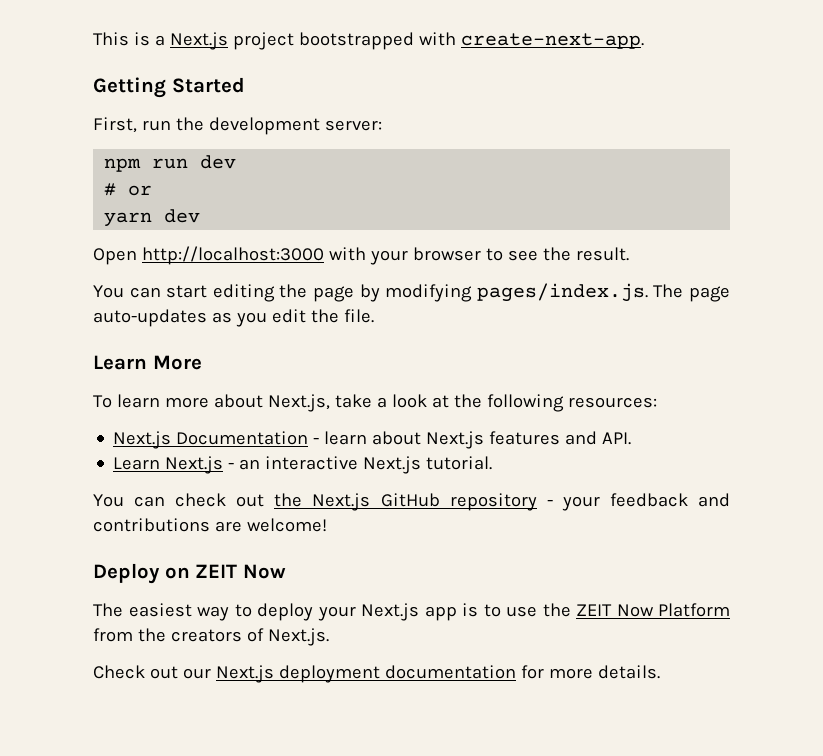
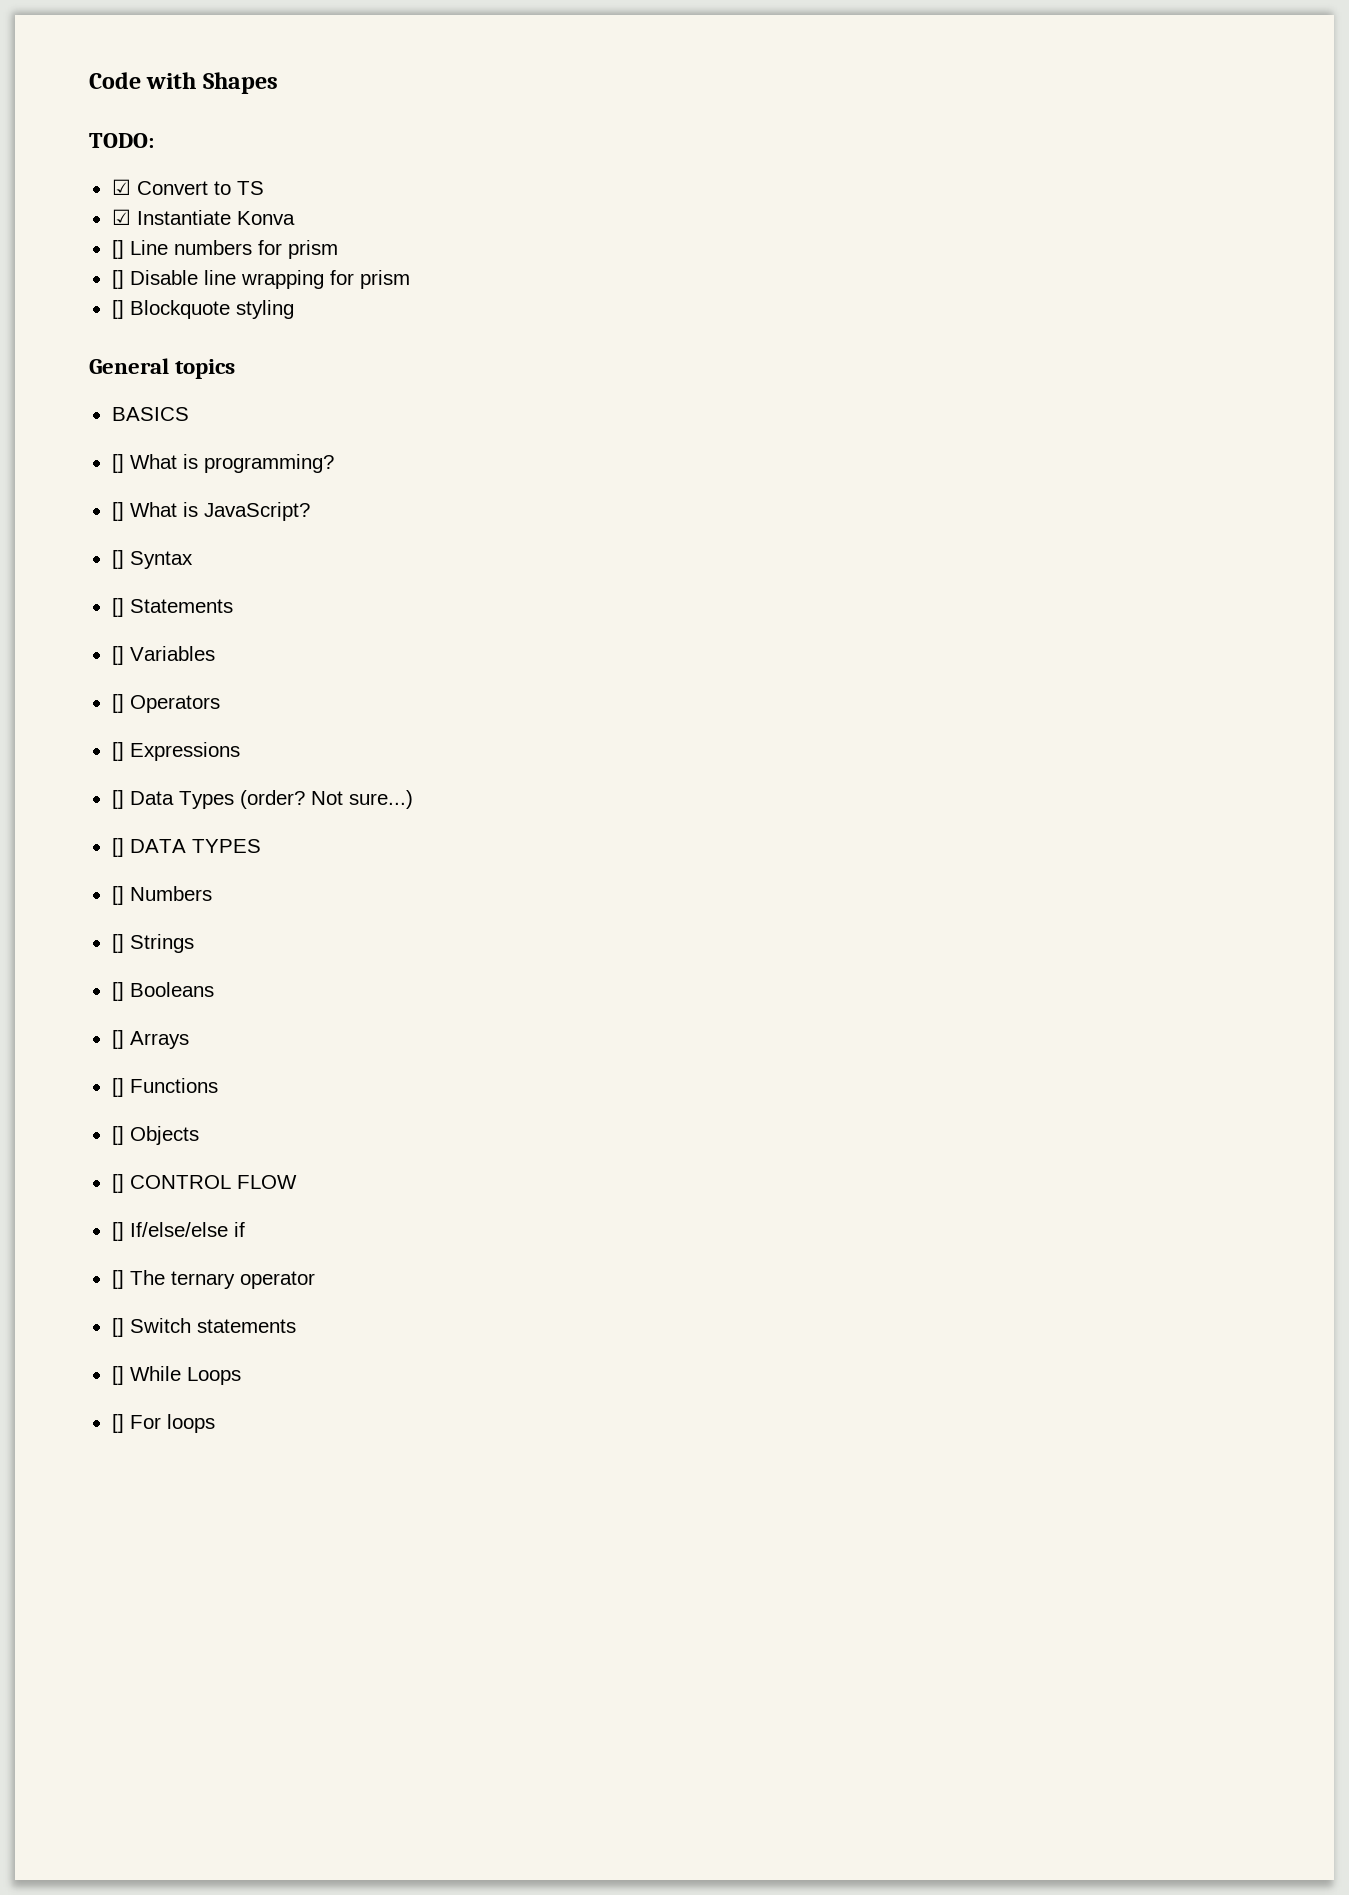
- This is a Next.js project bootstrapped with create-next-app.
- Getting Started
- First, run the development server:
- npm run dev
- # or
- yarn dev
- Open http://localhost:3000 with your browser to see the result.
- You can start editing the page by modifying pages/index.js. The page auto-updates as you edit the file.
- Learn More
- To learn more about Next.js, take a look at the following resources:
- Next.js Documentation - learn about Next.js features and API.
- Learn Next.js - an interactive Next.js tutorial.
- You can check out the Next.js GitHub repository - your feedback and contributions are welcome!
- Deploy on ZEIT Now
- The easiest way to deploy your Next.js app is to use the ZEIT Now Platform from the creators of Next.js.
- Check out our Next.js deployment documentation for more details.
+ Code with Shapes
+ TODO:
+ ☑ Convert to TS
+ ☑ Instantiate Konva
+ [] Line numbers for prism
+ [] Disable line wrapping for prism
+ [] Blockquote styling
+ General topics
+ BASICS
+ [] What is programming?
+ [] What is JavaScript?
+ [] Syntax
+ [] Statements
+ [] Variables
+ [] Operators
+ [] Expressions
+ [] Data Types (order? Not sure...)
+ [] DATA TYPES
+ [] Numbers
+ [] Strings
+ [] Booleans
+ [] Arrays
+ [] Functions
+ [] Objects
+ [] CONTROL FLOW
+ [] If/else/else if
+ [] The ternary operator
+ [] Switch statements
+ [] While Loops
+ [] For loops

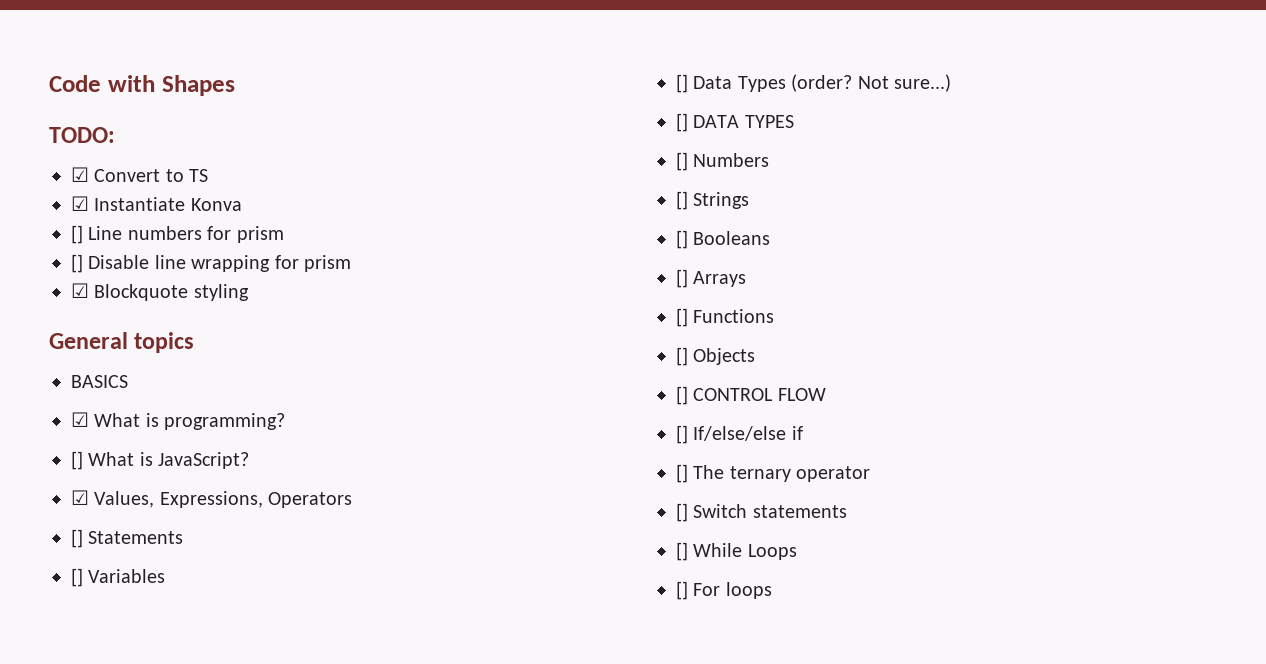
- [] Blockquote styling
+ ☑ Blockquote styling
- [] What is programming?
+ ☑ What is programming?
- [] Syntax
+ ☑ Values, Expressions, Operators
- [] Operators
- [] Expressions

